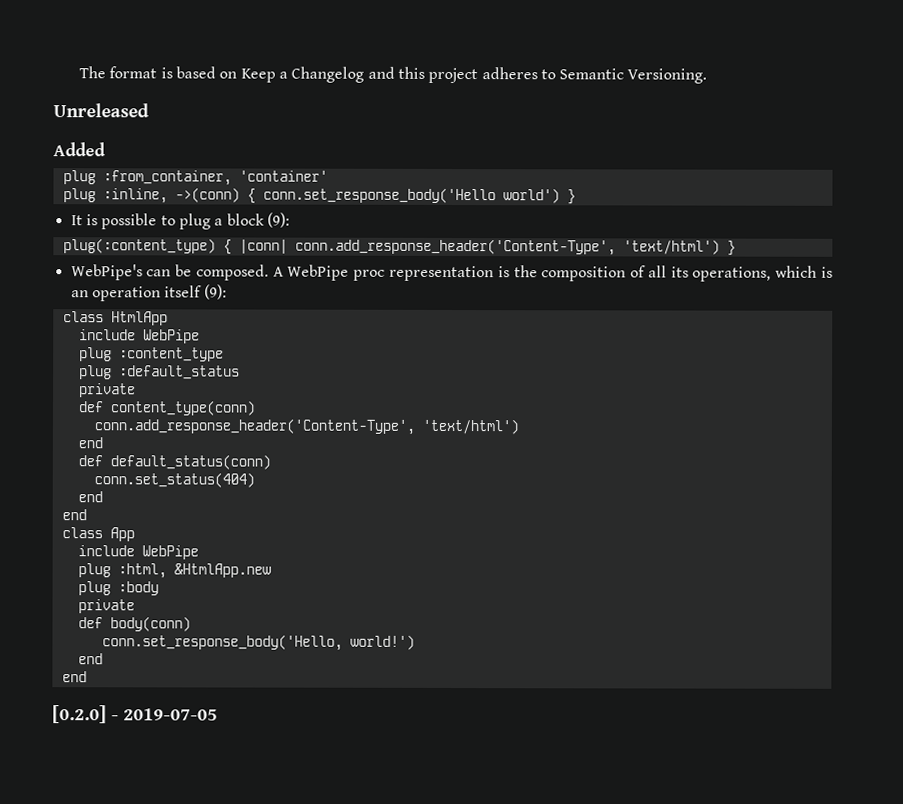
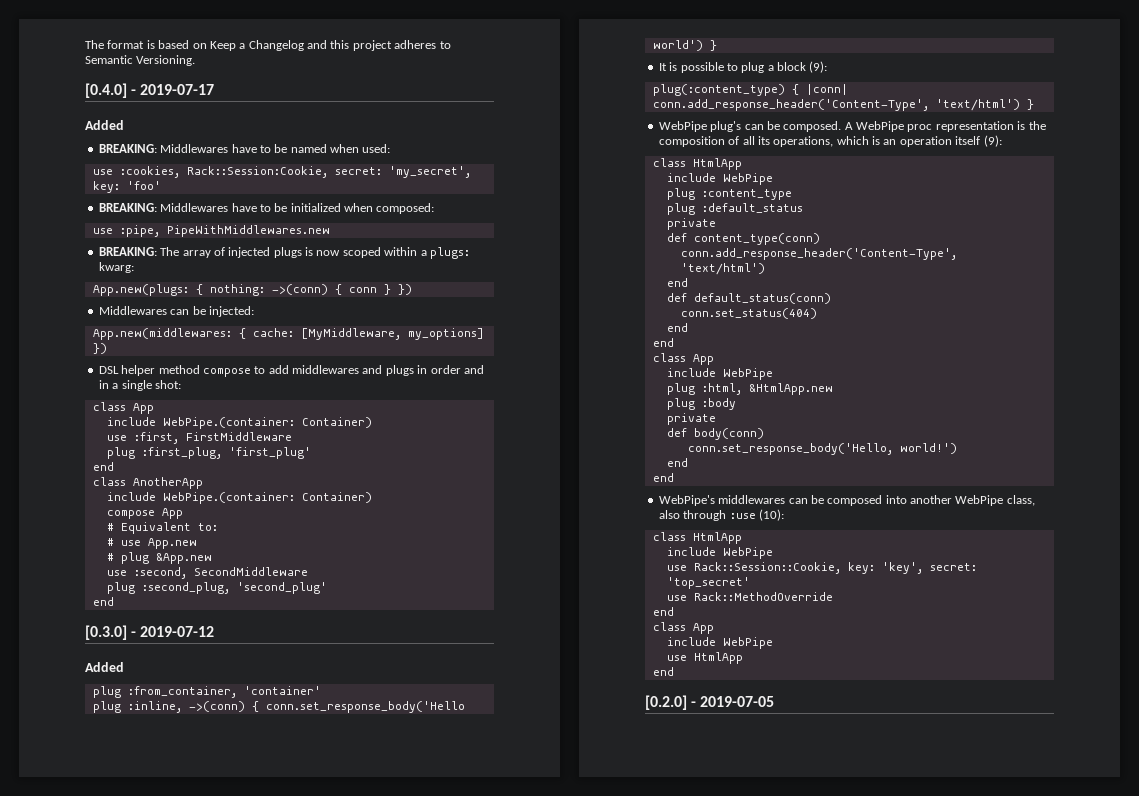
- Unreleased
+ [0.4.0] - 2019-07-17
+ Added
+ BREAKING: Middlewares have to be named when used:
+ use :cookies, Rack::Session:Cookie, secret: 'my_secret', key: 'foo'
+ BREAKING: Middlewares have to be initialized when composed:
+ use :pipe, PipeWithMiddlewares.new
+ BREAKING: The array of injected plugs is now scoped within a plugs: kwarg:
+ App.new(plugs: { nothing: ->(conn) { conn } })
+ Middlewares can be injected:
+ App.new(middlewares: { cache: [MyMiddleware, my_options] })
+ DSL helper method compose to add middlewares and plugs in order and in a single shot:
+ class App
+ include WebPipe.(container: Container)
+ use :first, FirstMiddleware
+ plug :first_plug, 'first_plug'
+ end
+ class AnotherApp
+ include WebPipe.(container: Container)
+ compose App
+ # Equivalent to:
+ # use App.new
+ # plug &App.new
+ use :second, SecondMiddleware
+ plug :second_plug, 'second_plug'
+ end
+ [0.3.0] - 2019-07-12
- WebPipe's can be composed.
+ WebPipe plug's can be composed.
+ WebPipe's middlewares can be composed into another WebPipe class, also through :use (10):
+ class HtmlApp
+ include WebPipe
+ use Rack::Session::Cookie, key: 'key', secret: 'top_secret'
+ use Rack::MethodOverride
+ end
+ class App
+ include WebPipe
+ use HtmlApp
+ end

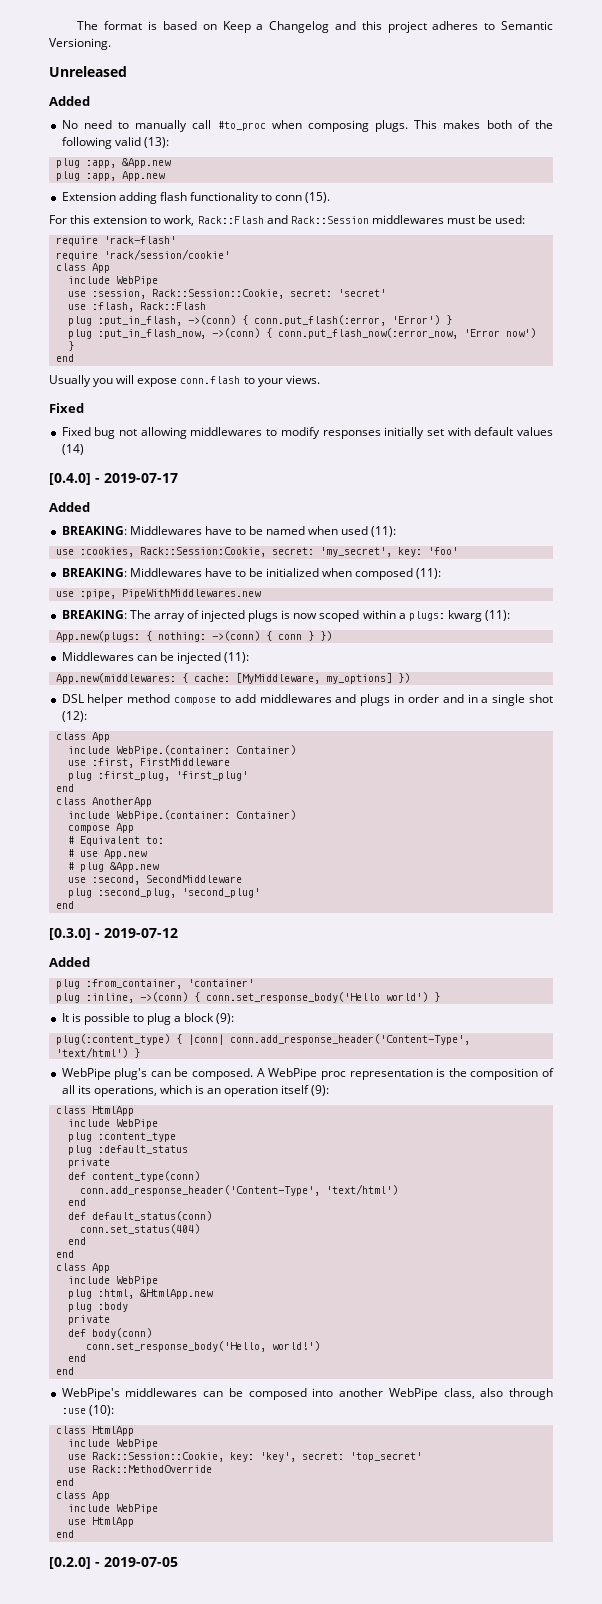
+ Unreleased
+ Added
+ No need to manually call #to_proc when composing plugs. This makes both of the following valid (13):
+ plug :app, &App.new
+ plug :app, App.new
+ Extension adding flash functionality to conn (15).
+ For this extension to work, Rack::Flash and Rack::Session middlewares must be used:
+ require 'rack-flash'
+ require 'rack/session/cookie'
+ class App
+ include WebPipe
+ use :session, Rack::Session::Cookie, secret: 'secret'
+ use :flash, Rack::Flash
+ plug :put_in_flash, ->(conn) { conn.put_flash(:error, 'Error') }
+ plug :put_in_flash_now, ->(conn) { conn.put_flash_now(:error_now, 'Error now') }
+ end
+ Usually you will expose conn.flash to your views.
+ Fixed
+ Fixed bug not allowing middlewares to modify responses initially set with default values (14)
- BREAKING: Middlewares have to be named when used:
+ BREAKING: Middlewares have to be named when used (11):
- BREAKING: Middlewares have to be initialized when composed:
+ BREAKING: Middlewares have to be initialized when composed (11):
- BREAKING: The array of injected plugs is now scoped within a plugs: kwarg:
+ BREAKING: The array of injected plugs is now scoped within a plugs: kwarg (11):
- Middlewares can be injected:
+ Middlewares can be injected (11):
- DSL helper method compose to add middlewares and plugs in order and in a single shot:
+ DSL helper method compose to add middlewares and plugs in order and in a single shot (12):

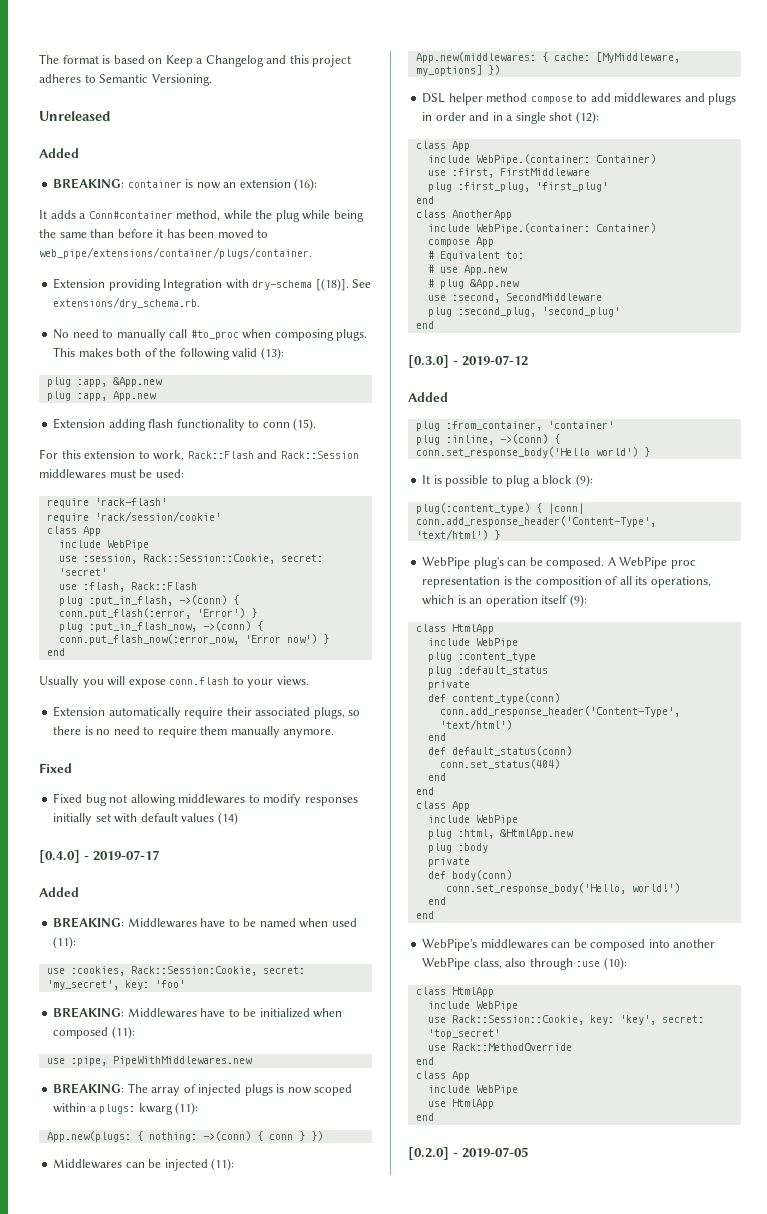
+ BREAKING: container is now an extension (16):
+ It adds a Conn#container method, while the plug while being the same than before it has been moved to web_pipe/extensions/container/plugs/container.
+ Extension providing Integration with dry-schema [(18)]. See extensions/dry_schema.rb.
+ Extension automatically require their associated plugs, so there is no need to require them manually anymore.

